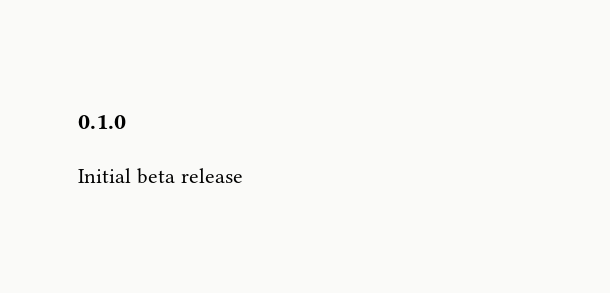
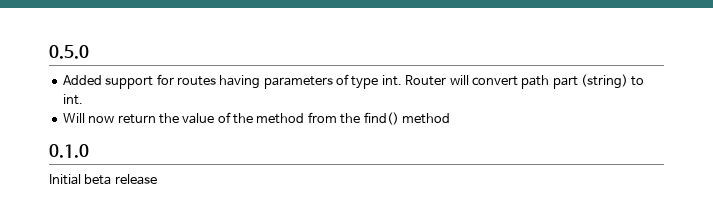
+ 0.5.0
+ Added support for routes having parameters of type int. Router will convert path part (string) to int.
+ Will now return the value of the method from the find() method

